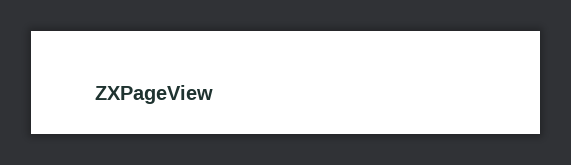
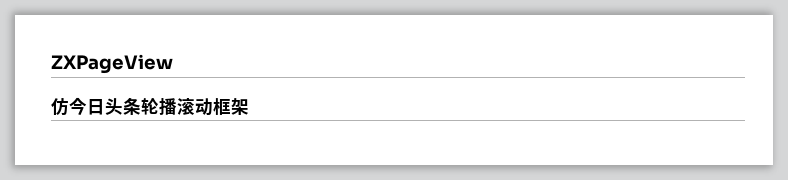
+ 仿今日头条轮播滚动框架

